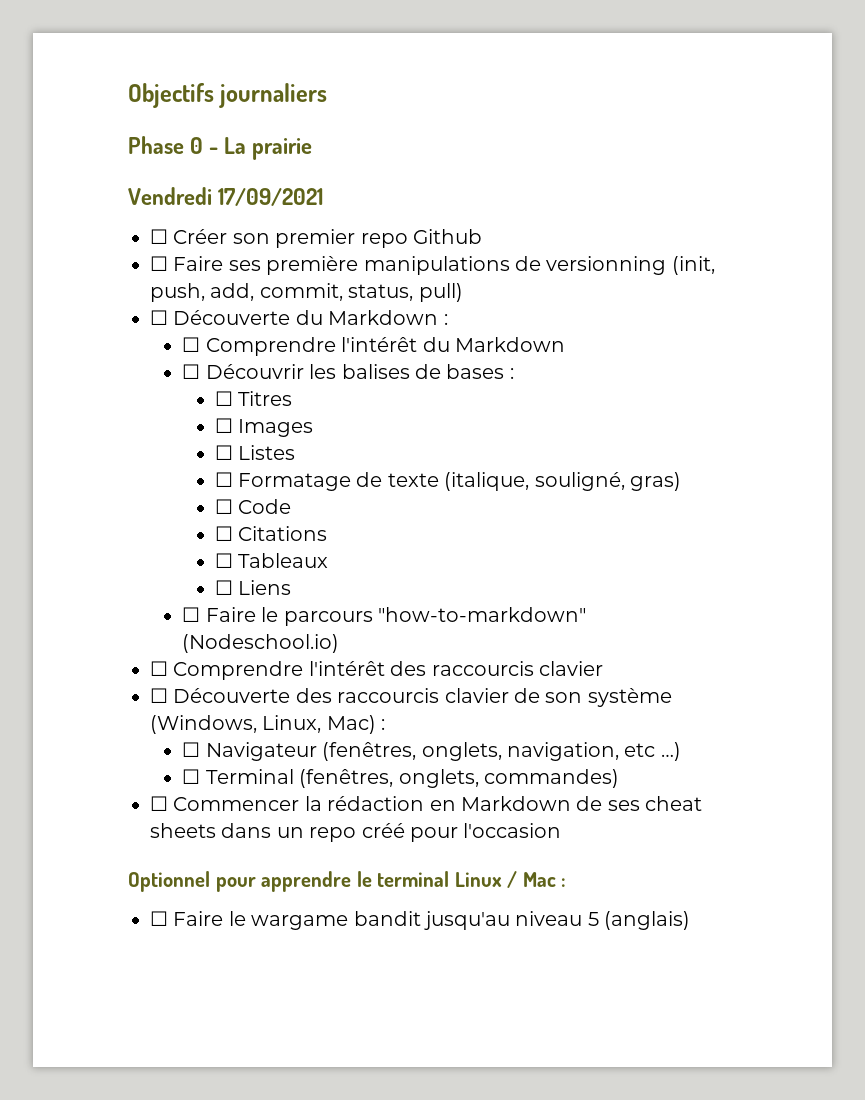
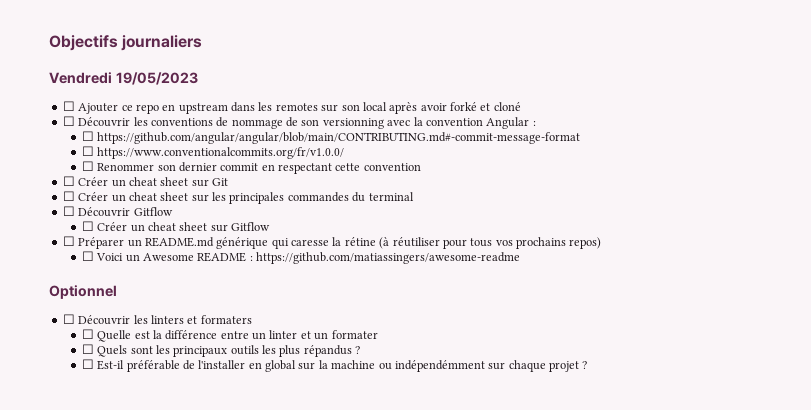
- Phase 0 - La prairie
- Vendredi 17/09/2021
- ☐ Créer son premier repo Github
- ☐ Faire ses première manipulations de versionning (init, push, add, commit, status, pull)
- ☐ Découverte du Markdown :
- ☐ Comprendre l'intérêt du Markdown
- ☐ Découvrir les balises de bases :
- ☐ Titres
- ☐ Images
- ☐ Listes
- ☐ Formatage de texte (italique, souligné, gras)
- ☐ Code
- ☐ Citations
- ☐ Tableaux
- ☐ Liens
- ☐ Faire le parcours "how-to-markdown" (Nodeschool.io)
- ☐ Comprendre l'intérêt des raccourcis clavier
- ☐ Découverte des raccourcis clavier de son système (Windows, Linux, Mac) :
- ☐ Navigateur (fenêtres, onglets, navigation, etc …)
- ☐ Terminal (fenêtres, onglets, commandes)
- ☐ Commencer la rédaction en Markdown de ses cheat sheets dans un repo créé pour l'occasion
- Optionnel pour apprendre le terminal Linux / Mac :
- ☐ Faire le wargame bandit jusqu'au niveau 5 (anglais)
+ Vendredi 19/05/2023
+ ☐ Ajouter ce repo en upstream dans les remotes sur son local après avoir forké et cloné
+ ☐ Découvrir les conventions de nommage de son versionning avec la convention Angular :
+ ☐ https://github.com/angular/angular/blob/main/CONTRIBUTING.md#-commit-message-format
+ ☐ https://www.conventionalcommits.org/fr/v1.0.0/
+ ☐ Renommer son dernier commit en respectant cette convention
+ ☐ Créer un cheat sheet sur Git
+ ☐ Créer un cheat sheet sur les principales commandes du terminal
+ ☐ Découvrir Gitflow
+ ☐ Créer un cheat sheet sur Gitflow
+ ☐ Préparer un README.md générique qui caresse la rétine (à réutiliser pour tous vos prochains repos)
+ ☐ Voici un Awesome README : https://github.com/matiassingers/awesome-readme
+ Optionnel
+ ☐ Découvrir les linters et formaters
+ ☐ Quelle est la différence entre un linter et un formater
+ ☐ Quels sont les principaux outils les plus répandus ?
+ ☐ Est-il préférable de l'installer en global sur la machine ou indépendémment sur chaque projet ?

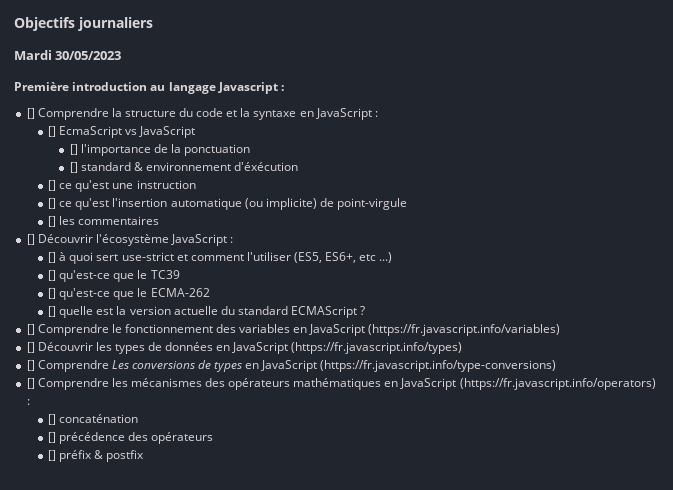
- Vendredi 19/05/2023
- ☐ Ajouter ce repo en upstream dans les remotes sur son local après avoir forké et cloné
- ☐ Découvrir les conventions de nommage de son versionning avec la convention Angular :
- ☐ https://github.com/angular/angular/blob/main/CONTRIBUTING.md#-commit-message-format
- ☐ https://www.conventionalcommits.org/fr/v1.0.0/
- ☐ Renommer son dernier commit en respectant cette convention
- ☐ Créer un cheat sheet sur Git
- ☐ Créer un cheat sheet sur les principales commandes du terminal
- ☐ Découvrir Gitflow
- ☐ Créer un cheat sheet sur Gitflow
- ☐ Préparer un README.md générique qui caresse la rétine (à réutiliser pour tous vos prochains repos)
- ☐ Voici un Awesome README : https://github.com/matiassingers/awesome-readme
- Optionnel
- ☐ Découvrir les linters et formaters
- ☐ Quelle est la différence entre un linter et un formater
- ☐ Quels sont les principaux outils les plus répandus ?
- ☐ Est-il préférable de l'installer en global sur la machine ou indépendémment sur chaque projet ?
+ Mardi 30/05/2023
+ Première introduction au langage Javascript :
+ [] Comprendre la structure du code et la syntaxe en JavaScript :
+ [] EcmaScript vs JavaScript
+ [] l'importance de la ponctuation
+ [] standard & environnement d'éxécution
+ [] ce qu'est une instruction
+ [] ce qu'est l'insertion automatique (ou implicite) de point-virgule
+ [] les commentaires
+ [] Découvrir l'écosystème JavaScript :
+ [] à quoi sert use-strict et comment l'utiliser (ES5, ES6+, etc ...)
+ [] qu'est-ce que le TC39
+ [] qu'est-ce que le ECMA-262
+ [] quelle est la version actuelle du standard ECMAScript ?
+ [] Comprendre le fonctionnement des variables en JavaScript (https://fr.javascript.info/variables)
+ [] Découvrir les types de données en JavaScript (https://fr.javascript.info/types)
+ [] Comprendre Les conversions de types en JavaScript (https://fr.javascript.info/type-conversions)
+ [] Comprendre les mécanismes des opérateurs mathématiques en JavaScript (https://fr.javascript.info/operators) :
+ [] concaténation
+ [] précédence des opérateurs
+ [] préfix & postfix

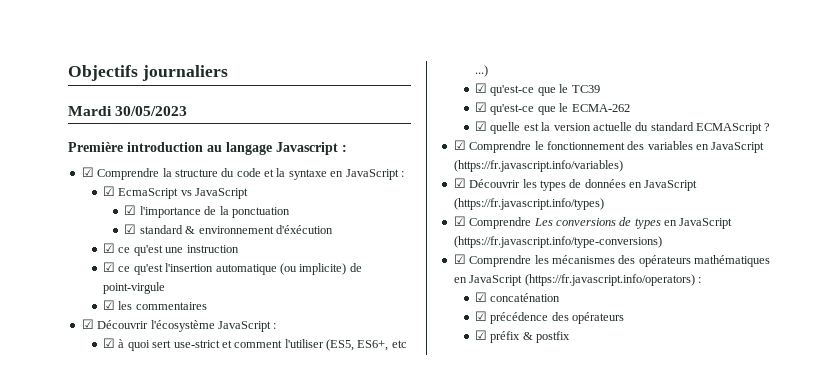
- [] Comprendre la structure du code et la syntaxe en JavaScript :
+ ☑ Comprendre la structure du code et la syntaxe en JavaScript :
- [] EcmaScript vs JavaScript
+ ☑ EcmaScript vs JavaScript
- [] l'importance de la ponctuation
+ ☑ l'importance de la ponctuation
- [] standard & environnement d'éxécution
+ ☑ standard & environnement d'éxécution
- [] ce qu'est une instruction
+ ☑ ce qu'est une instruction
- [] ce qu'est l'insertion automatique (ou implicite) de point-virgule
+ ☑ ce qu'est l'insertion automatique (ou implicite) de point-virgule
- [] les commentaires
+ ☑ les commentaires
- [] Découvrir l'écosystème JavaScript :
+ ☑ Découvrir l'écosystème JavaScript :
- [] à quoi sert use-strict et comment l'utiliser (ES5, ES6+, etc ...)
+ ☑ à quoi sert use-strict et comment l'utiliser (ES5, ES6+, etc ...)
- [] qu'est-ce que le TC39
+ ☑ qu'est-ce que le TC39
- [] qu'est-ce que le ECMA-262
+ ☑ qu'est-ce que le ECMA-262
- [] quelle est la version actuelle du standard ECMAScript ?
+ ☑ quelle est la version actuelle du standard ECMAScript ?
- [] Comprendre le fonctionnement des variables en JavaScript (https://fr.javascript.info/variables)
+ ☑ Comprendre le fonctionnement des variables en JavaScript (https://fr.javascript.info/variables)
- [] Découvrir les types de données en JavaScript (https://fr.javascript.info/types)
+ ☑ Découvrir les types de données en JavaScript (https://fr.javascript.info/types)
- [] Comprendre Les conversions de types en JavaScript (https://fr.javascript.info/type-conversions)
+ ☑ Comprendre Les conversions de types en JavaScript (https://fr.javascript.info/type-conversions)
- [] Comprendre les mécanismes des opérateurs mathématiques en JavaScript (https://fr.javascript.info/operators) :
+ ☑ Comprendre les mécanismes des opérateurs mathématiques en JavaScript (https://fr.javascript.info/operators) :
- [] concaténation
+ ☑ concaténation
- [] précédence des opérateurs
+ ☑ précédence des opérateurs
- [] préfix & postfix
+ ☑ préfix & postfix

